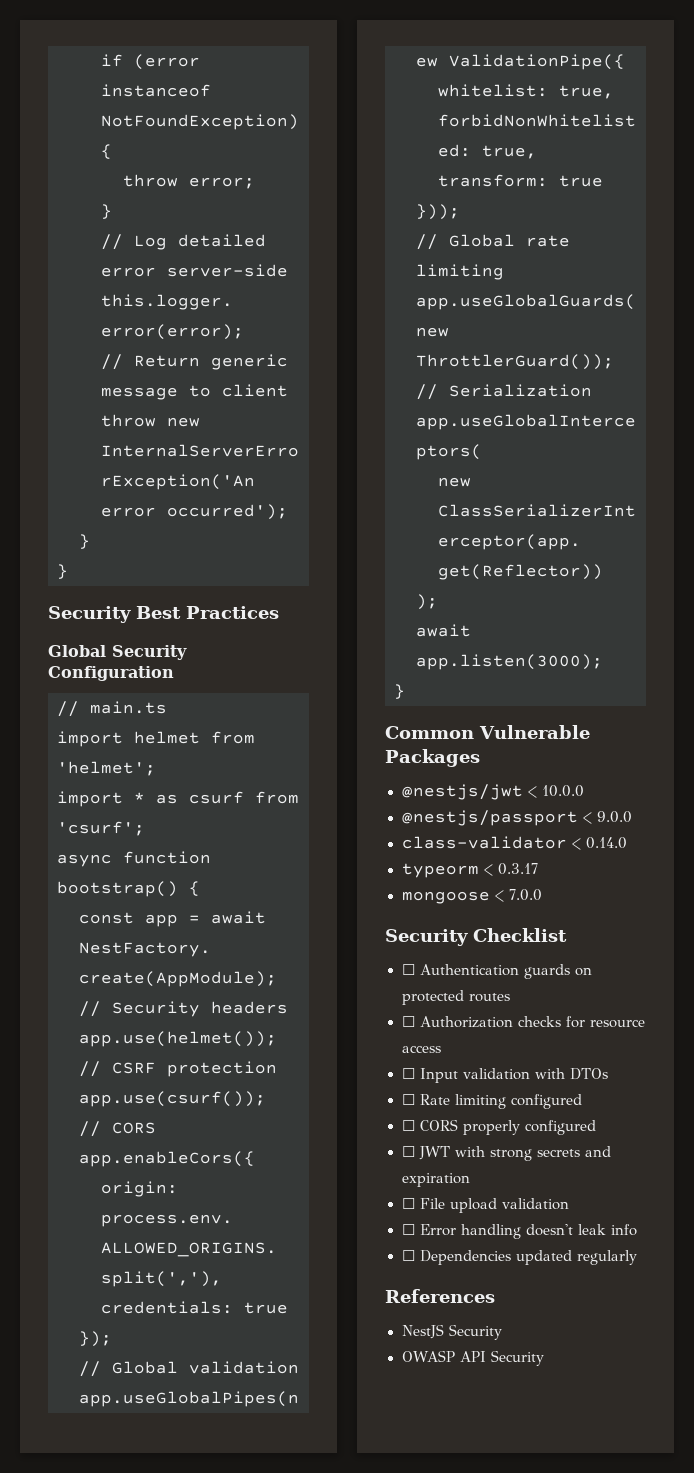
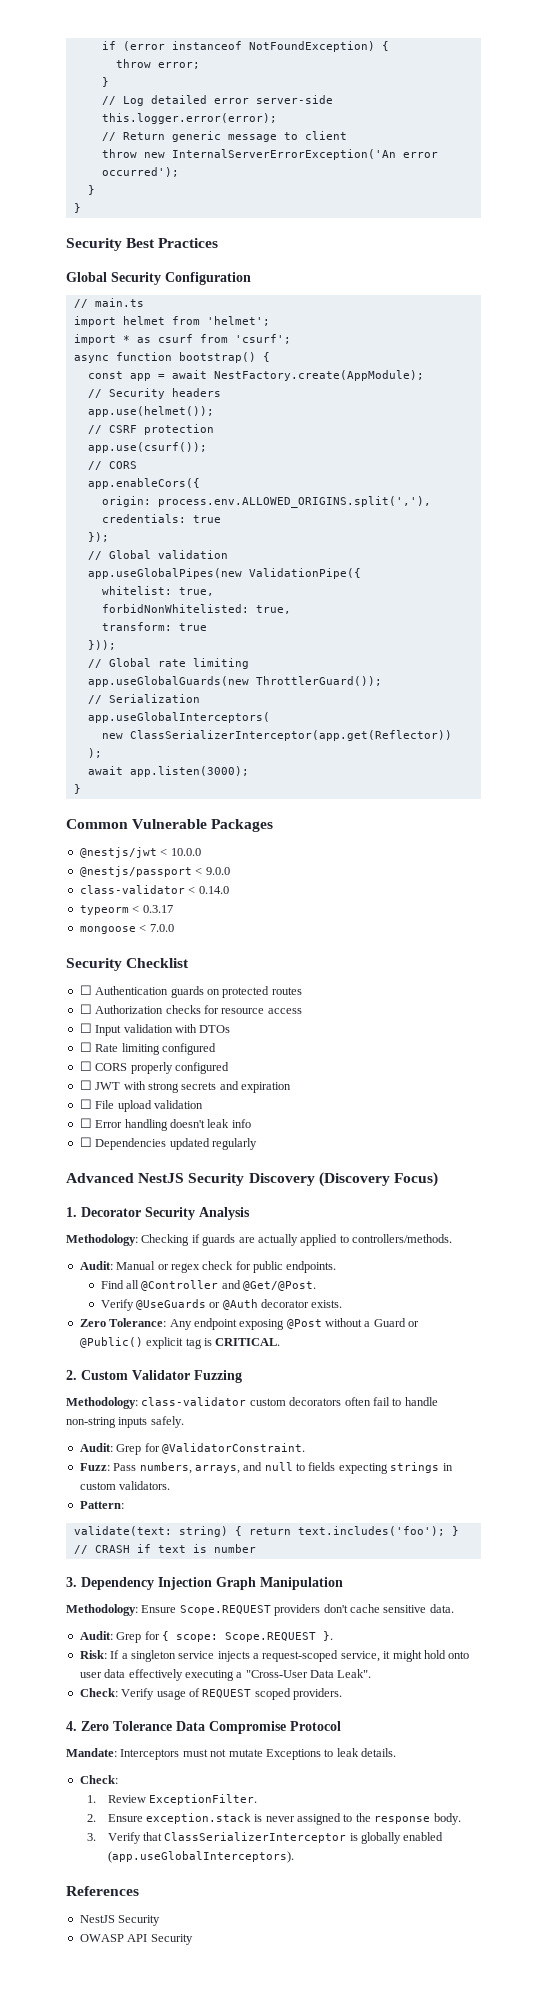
+ Advanced NestJS Security Discovery (Discovery Focus)
+ 1. Decorator Security Analysis
+ Methodology: Checking if guards are actually applied to controllers/methods.
+ Audit: Manual or regex check for public endpoints.
+ Find all @Controller and @Get/@Post.
+ Verify @UseGuards or @Auth decorator exists.
+ Zero Tolerance: Any endpoint exposing @Post without a Guard or @Public() explicit tag is CRITICAL.
+ 2. Custom Validator Fuzzing
+ Methodology: class-validator custom decorators often fail to handle non-string inputs safely.
+ Audit: Grep for @ValidatorConstraint.
+ Fuzz: Pass numbers, arrays, and null to fields expecting strings in custom validators.
+ Pattern:
+ validate(text: string) { return text.includes('foo'); } // CRASH if text is number
+ 3. Dependency Injection Graph Manipulation
+ Methodology: Ensure Scope.REQUEST providers don't cache sensitive data.
+ Audit: Grep for { scope: Scope.REQUEST }.
+ Risk: If a singleton service injects a request-scoped service, it might hold onto user data effectively executing a "Cross-User Data Leak".
+ Check: Verify usage of REQUEST scoped providers.
+ 4. Zero Tolerance Data Compromise Protocol
+ Mandate: Interceptors must not mutate Exceptions to leak details.
+ Check:
+ 1. Review ExceptionFilter.
+ 2. Ensure exception.stack is never assigned to the response body.
+ 3. Verify that ClassSerializerInterceptor is globally enabled (app.useGlobalInterceptors).

